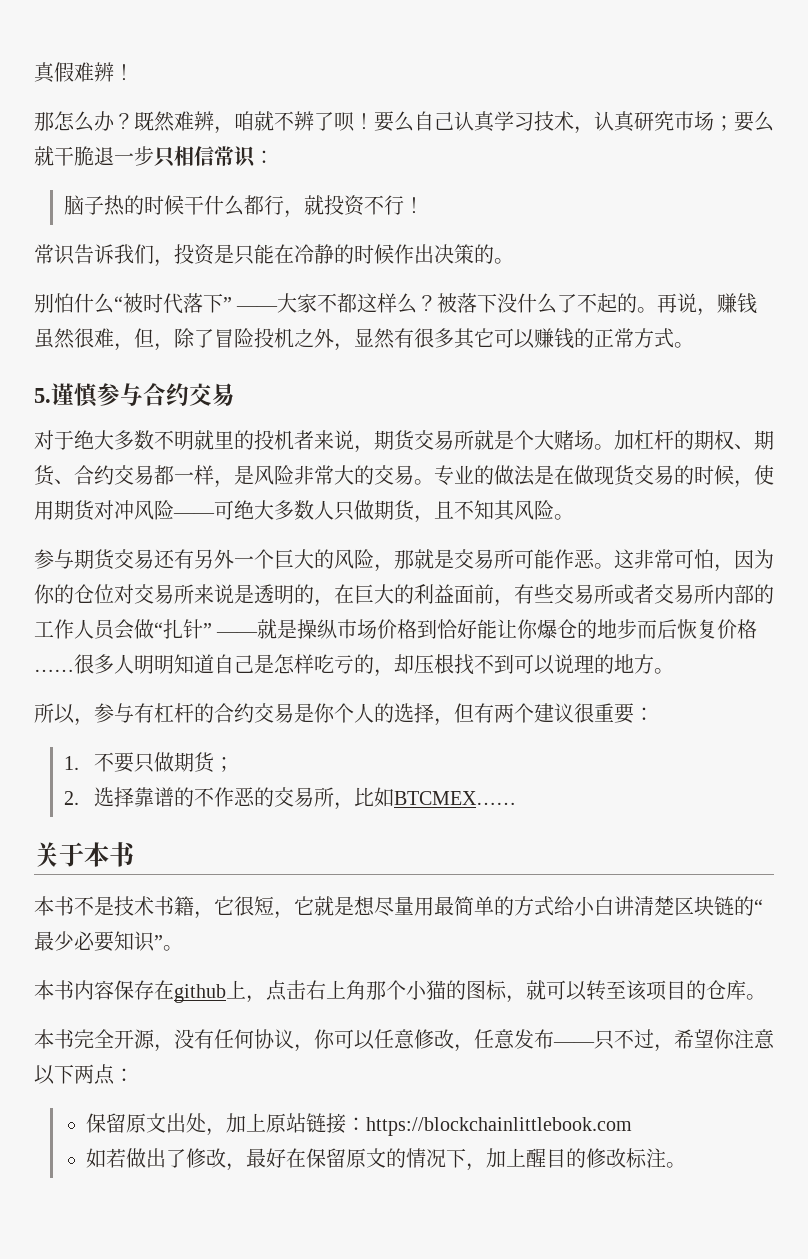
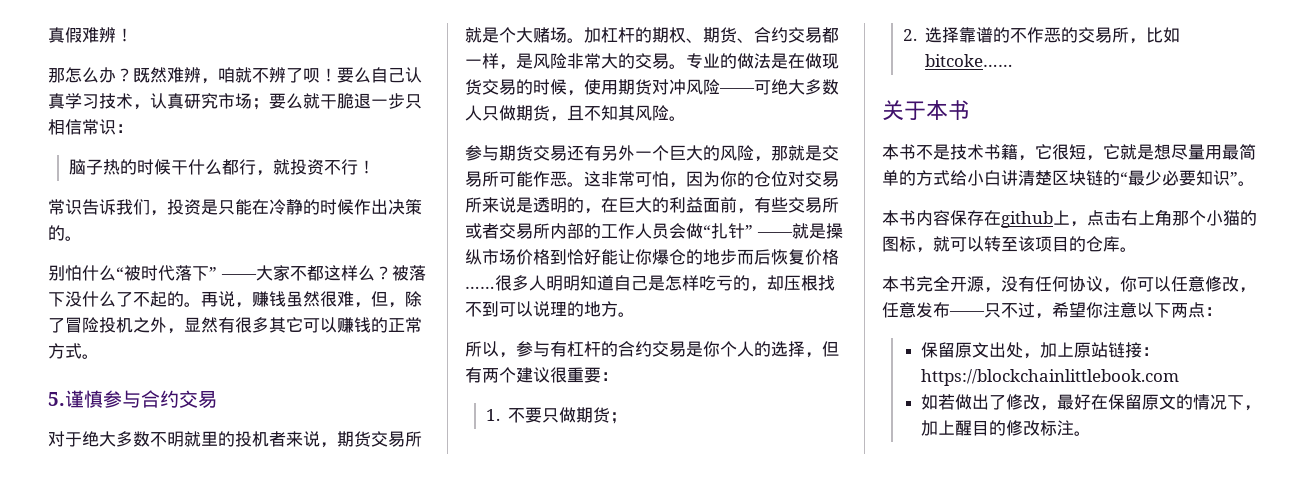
- 2.选择靠谱的不作恶的交易所，比如BTCMEX……
+ 2.选择靠谱的不作恶的交易所，比如bitcoke……

